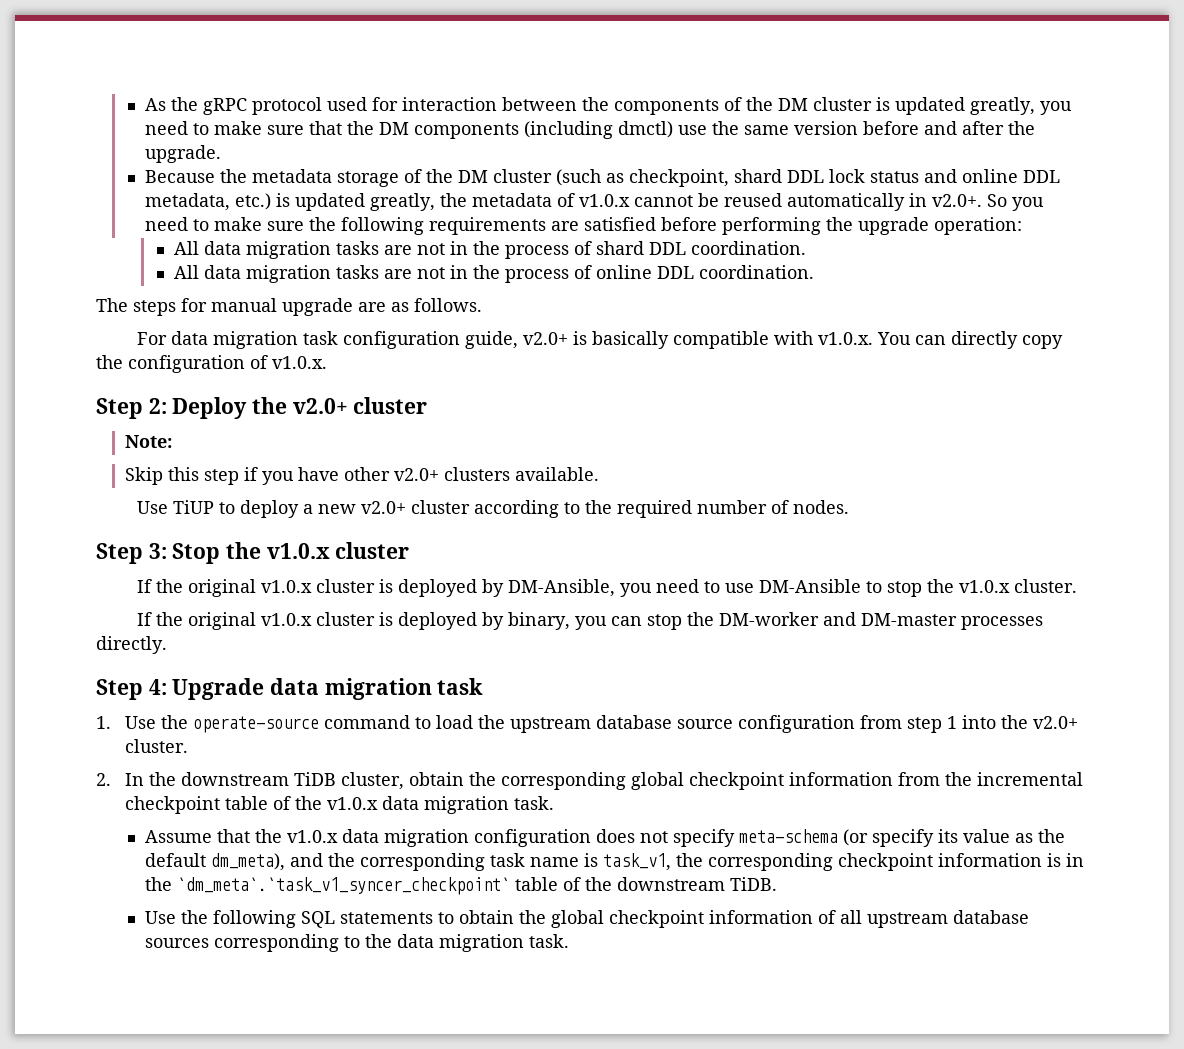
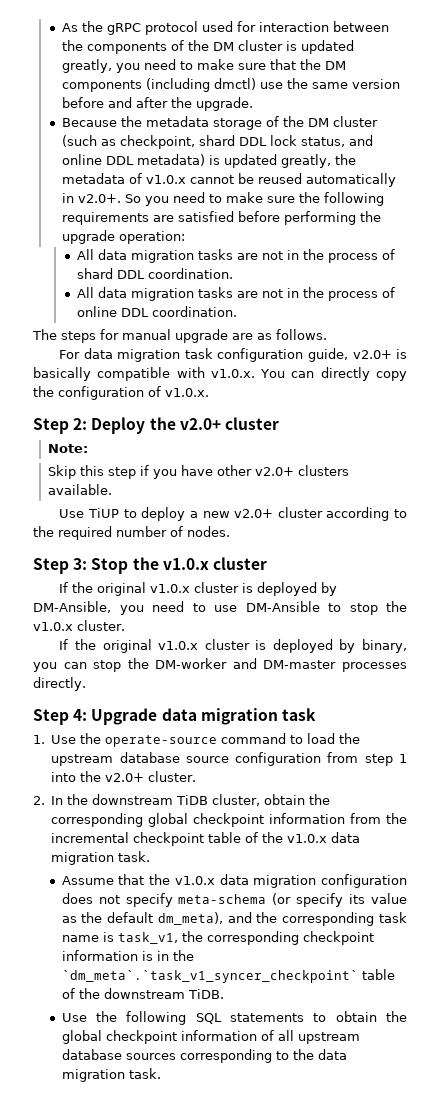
- Because the metadata storage of the DM cluster (such as checkpoint, shard DDL lock status and online DDL metadata, etc.) is updated greatly, the metadata of v1.0.x cannot be reused automatically in v2.0+. So you need to make sure the following requirements are satisfied before performing the upgrade operation:
+ Because the metadata storage of the DM cluster (such as checkpoint, shard DDL lock status, and online DDL metadata) is updated greatly, the metadata of v1.0.x cannot be reused automatically in v2.0+. So you need to make sure the following requirements are satisfied before performing the upgrade operation:

